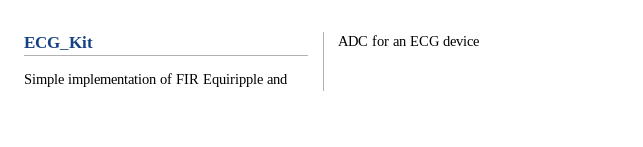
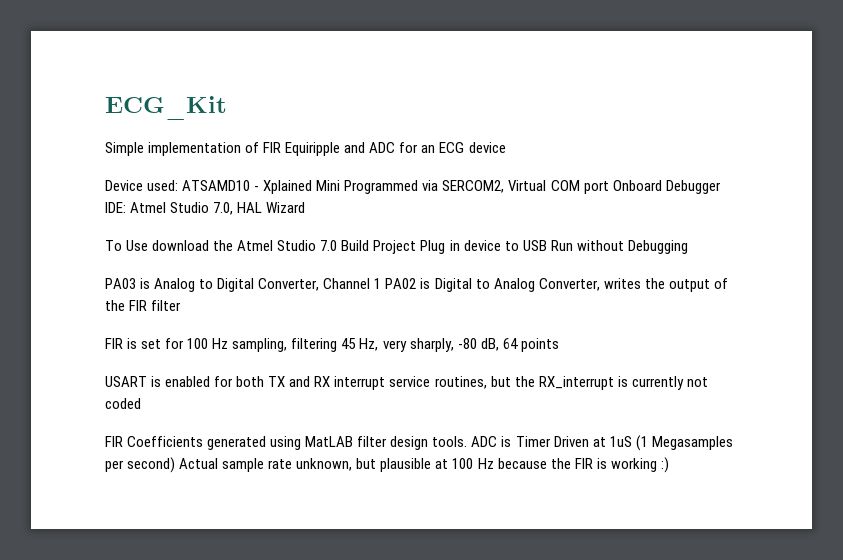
+ Device used: ATSAMD10 - Xplained Mini Programmed via SERCOM2, Virtual COM port Onboard Debugger IDE: Atmel Studio 7.0, HAL Wizard
+ To Use download the Atmel Studio 7.0 Build Project Plug in device to USB Run without Debugging
+ PA03 is Analog to Digital Converter, Channel 1 PA02 is Digital to Analog Converter, writes the output of the FIR filter
+ FIR is set for 100 Hz sampling, filtering 45 Hz, very sharply, -80 dB, 64 points
+ USART is enabled for both TX and RX interrupt service routines, but the RX_interrupt is currently not coded
+ FIR Coefficients generated using MatLAB filter design tools. ADC is Timer Driven at 1uS (1 Megasamples per second) Actual sample rate unknown, but plausible at 100 Hz because the FIR is working :)

